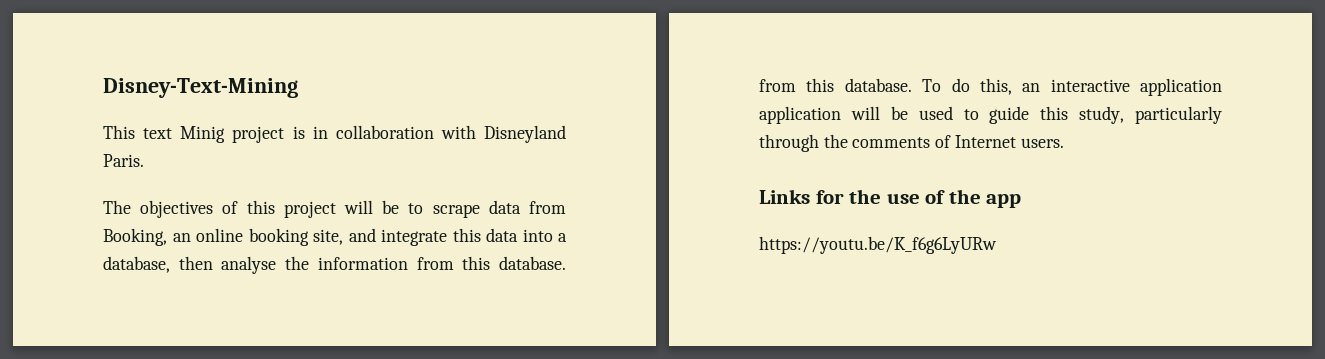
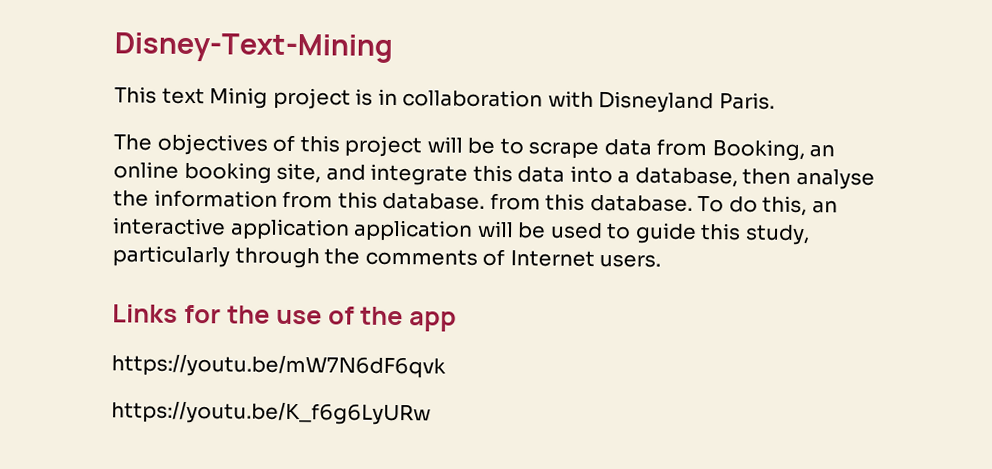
+ https://youtu.be/mW7N6dF6qvk

